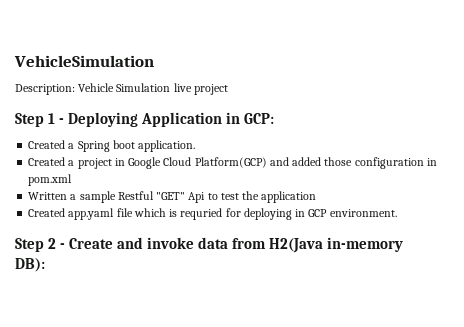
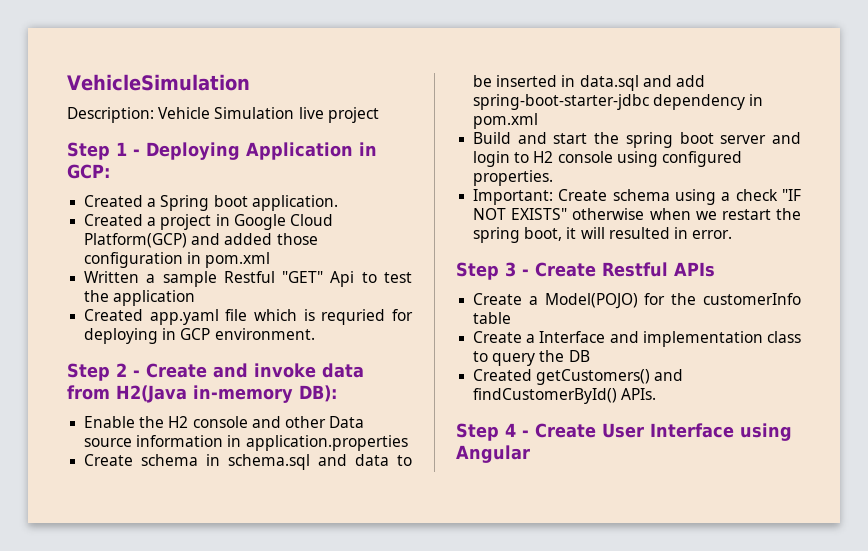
+ Enable the H2 console and other Data source information in application.properties
+ Create schema in schema.sql and data to be inserted in data.sql and add spring-boot-starter-jdbc dependency in pom.xml
+ Build and start the spring boot server and login to H2 console using configured properties.
+ Important: Create schema using a check "IF NOT EXISTS" otherwise when we restart the spring boot, it will resulted in error.
+ Step 3 - Create Restful APIs
+ Create a Model(POJO) for the customerInfo table
+ Create a Interface and implementation class to query the DB
+ Created getCustomers() and findCustomerById() APIs.
+ Step 4 - Create User Interface using Angular

